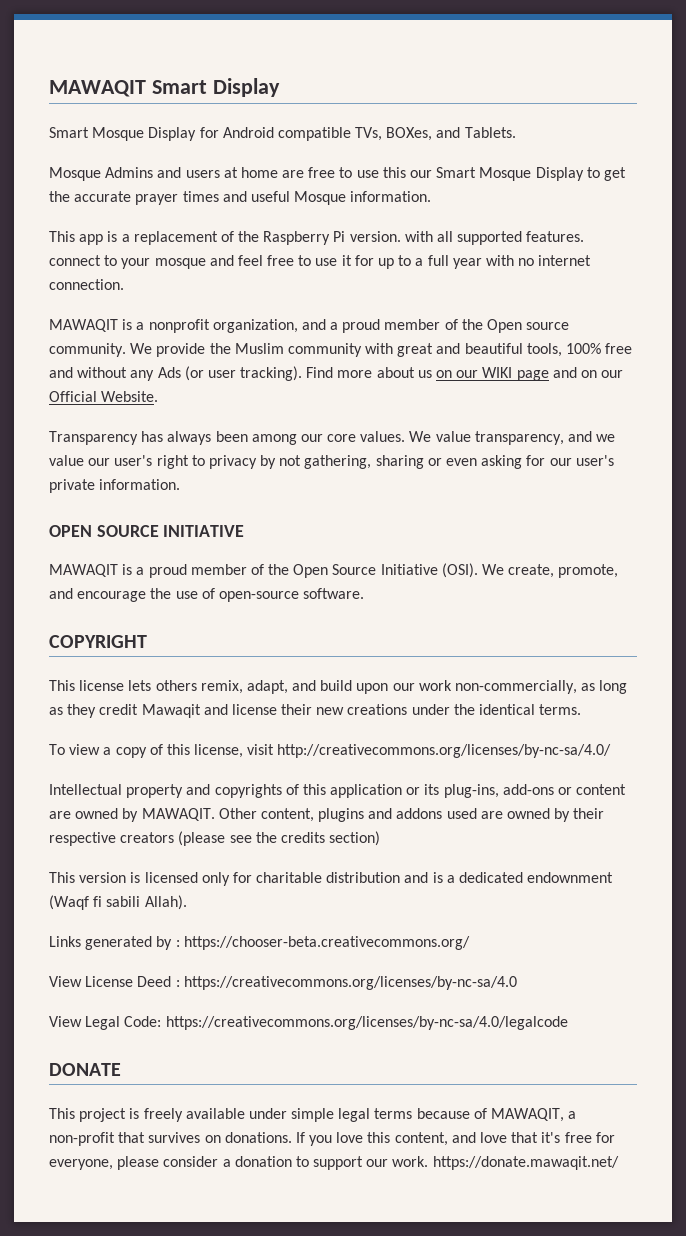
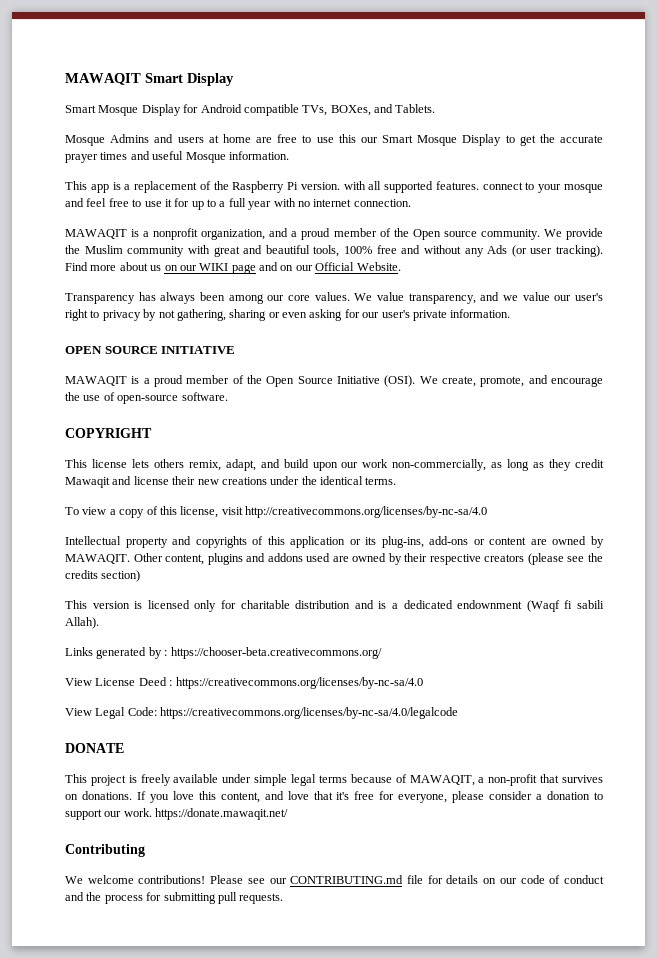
- To view a copy of this license, visit http://creativecommons.org/licenses/by-nc-sa/4.0/
+ To view a copy of this license, visit http://creativecommons.org/licenses/by-nc-sa/4.0
+ Contributing
+ We welcome contributions! Please see our CONTRIBUTING.md file for details on our code of conduct and the process for submitting pull requests.

